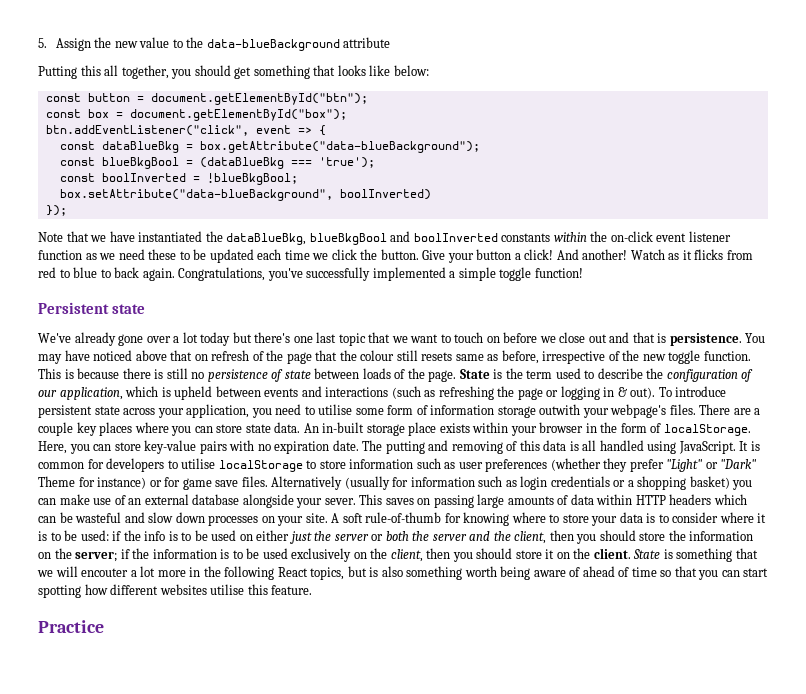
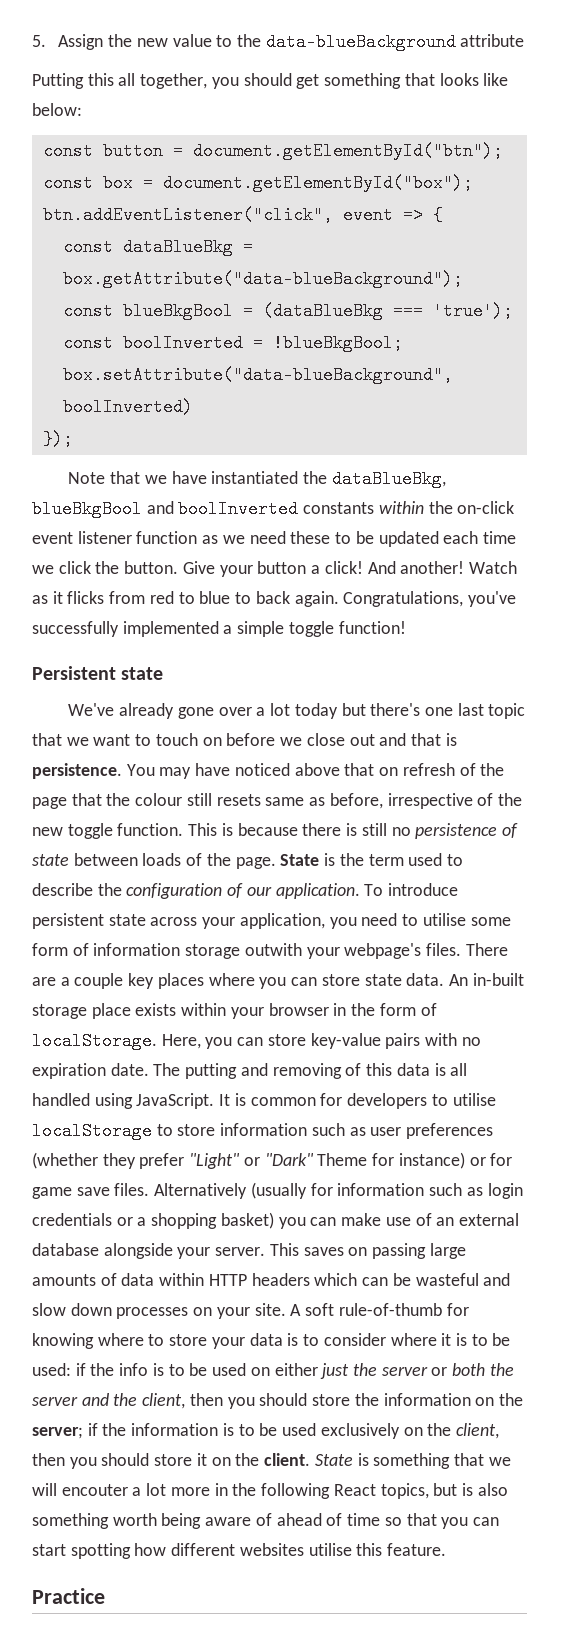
- State is the term used to describe the configuration of our application, which is upheld between events and interactions (such as refreshing the page or logging in & out).
+ State is the term used to describe the configuration of our application.
- Alternatively (usually for information such as login credentials or a shopping basket) you can make use of an external database alongside your sever.
+ Alternatively (usually for information such as login credentials or a shopping basket) you can make use of an external database alongside your server.

